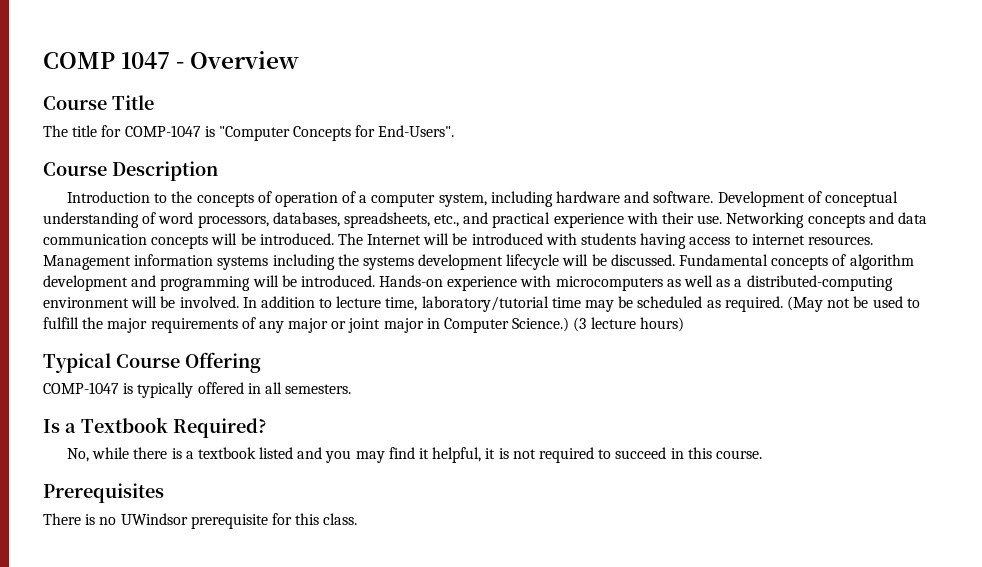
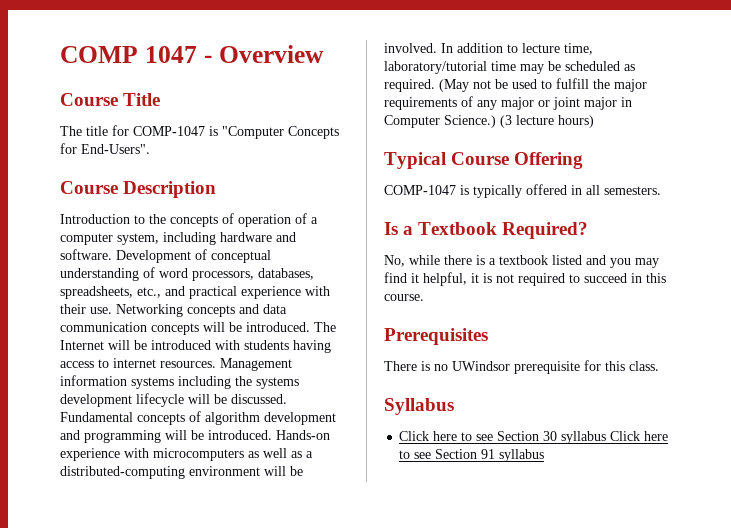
+ Syllabus
+ Click here to see Section 30 syllabus Click here to see Section 91 syllabus

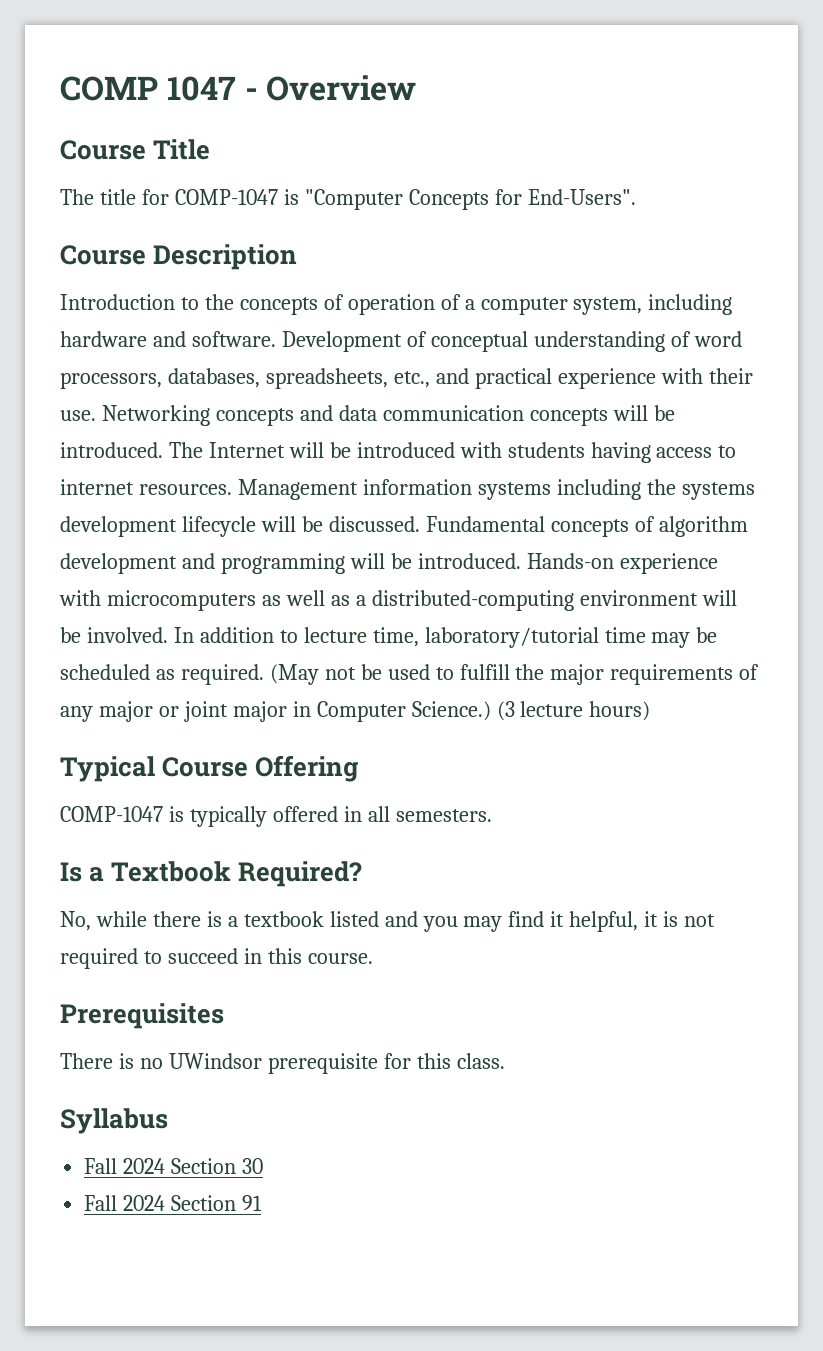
- Click here to see Section 30 syllabus Click here to see Section 91 syllabus
+ Fall 2024 Section 30
+ Fall 2024 Section 91

